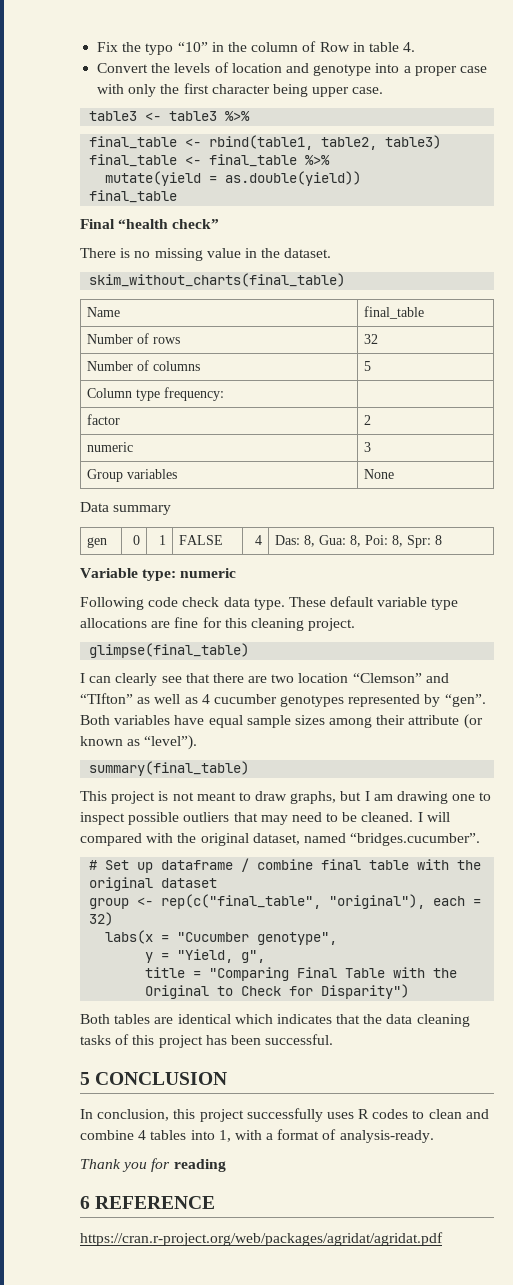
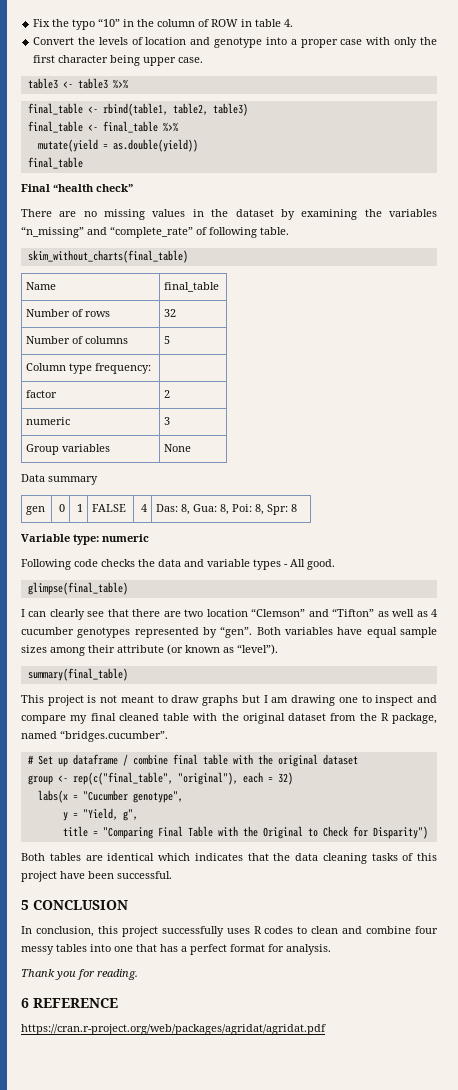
- Fix the typo “10” in the column of Row in table 4.
+ Fix the typo “10” in the column of ROW in table 4.
- There is no missing value in the dataset.
+ There are no missing values in the dataset by examining the variables “n_missing” and “complete_rate” of following table.
- Following code check data type. These default variable type allocations are fine for this cleaning project.
+ Following code checks the data and variable types - All good.
- I can clearly see that there are two location “Clemson” and “TIfton” as well as 4 cucumber genotypes represented by “gen”.
+ I can clearly see that there are two location “Clemson” and “Tifton” as well as 4 cucumber genotypes represented by “gen”.
- This project is not meant to draw graphs, but I am drawing one to inspect possible outliers that may need to be cleaned. I will compared with the original dataset, named “bridges.cucumber”.
+ This project is not meant to draw graphs but I am drawing one to inspect and compare my final cleaned table with the original dataset from the R package, named “bridges.cucumber”.
- Both tables are identical which indicates that the data cleaning tasks of this project has been successful.
+ Both tables are identical which indicates that the data cleaning tasks of this project have been successful.
- In conclusion, this project successfully uses R codes to clean and combine 4 tables into 1, with a format of analysis-ready.
+ In conclusion, this project successfully uses R codes to clean and combine four messy tables into one that has a perfect format for analysis.
- Thank you for reading
+ Thank you for reading.

